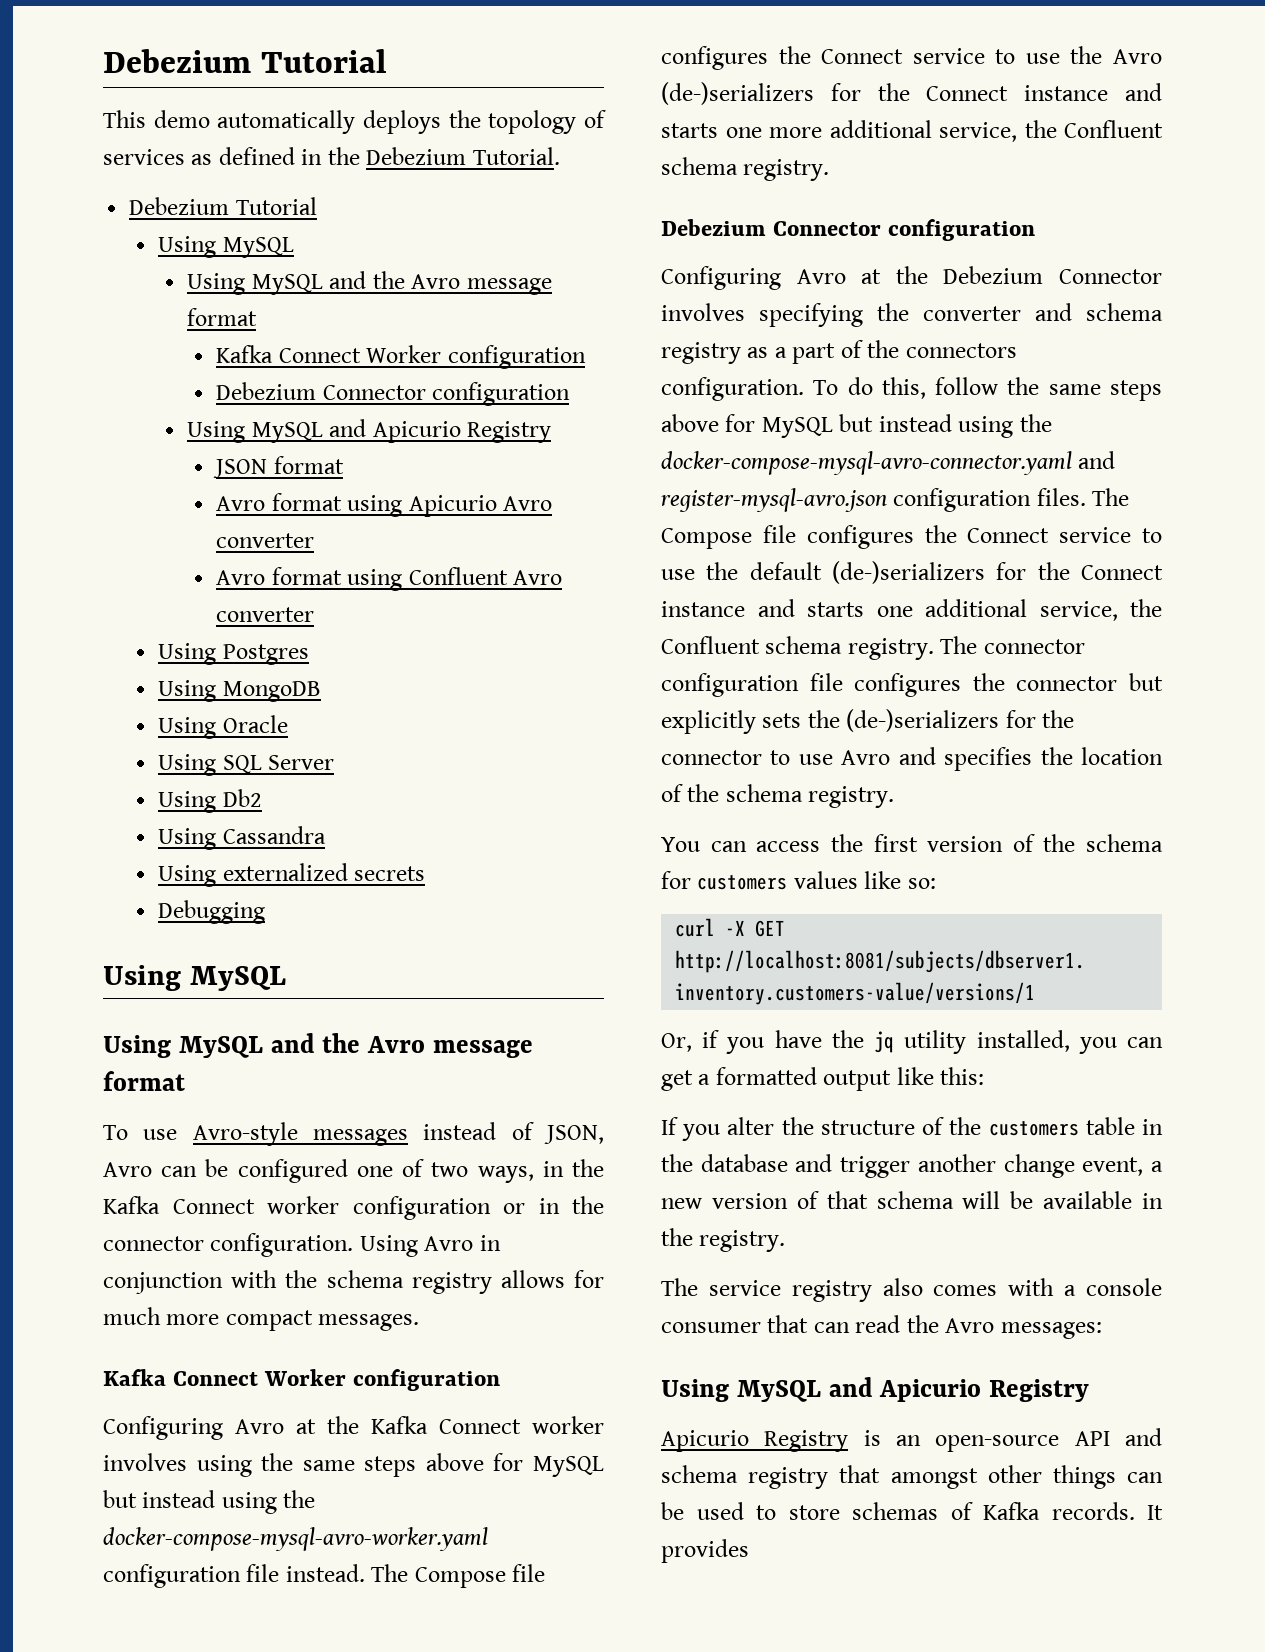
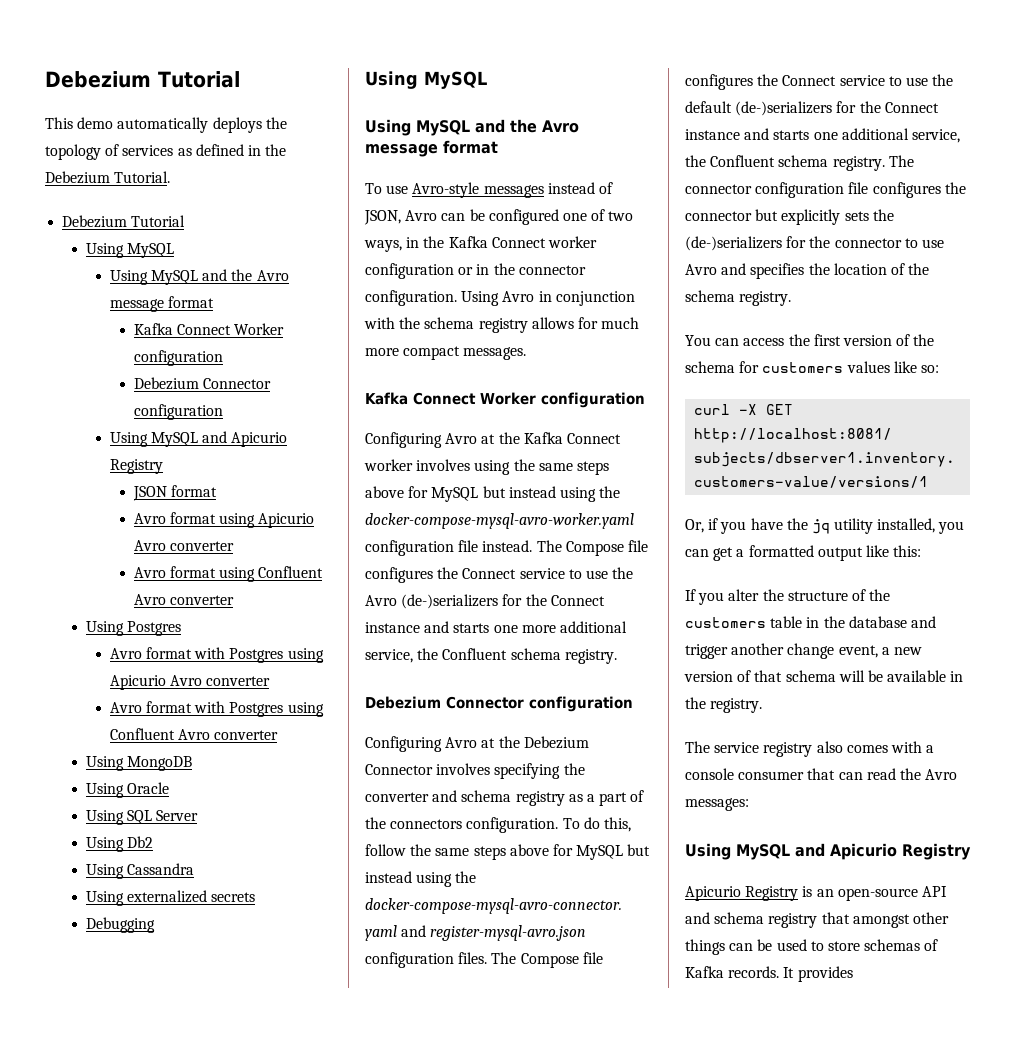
+ Avro format with Postgres using Apicurio Avro converter
+ Avro format with Postgres using Confluent Avro converter

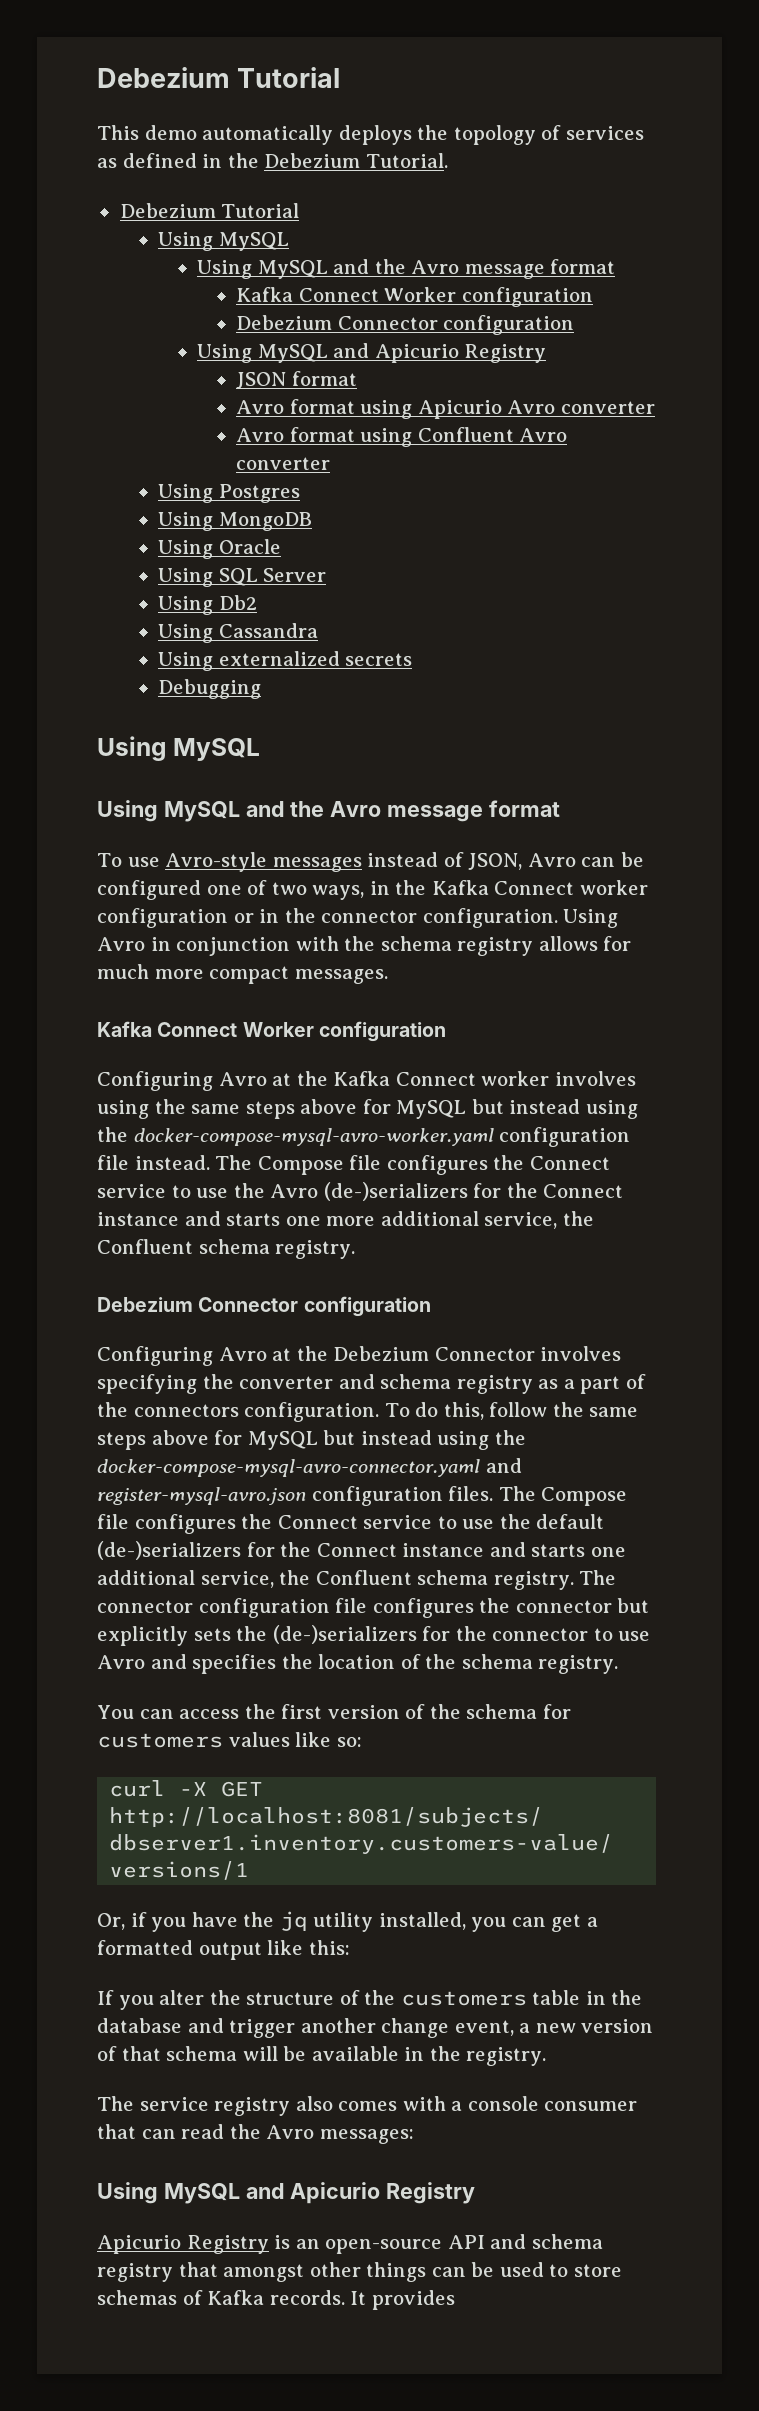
- Avro format with Postgres using Apicurio Avro converter
- Avro format with Postgres using Confluent Avro converter

